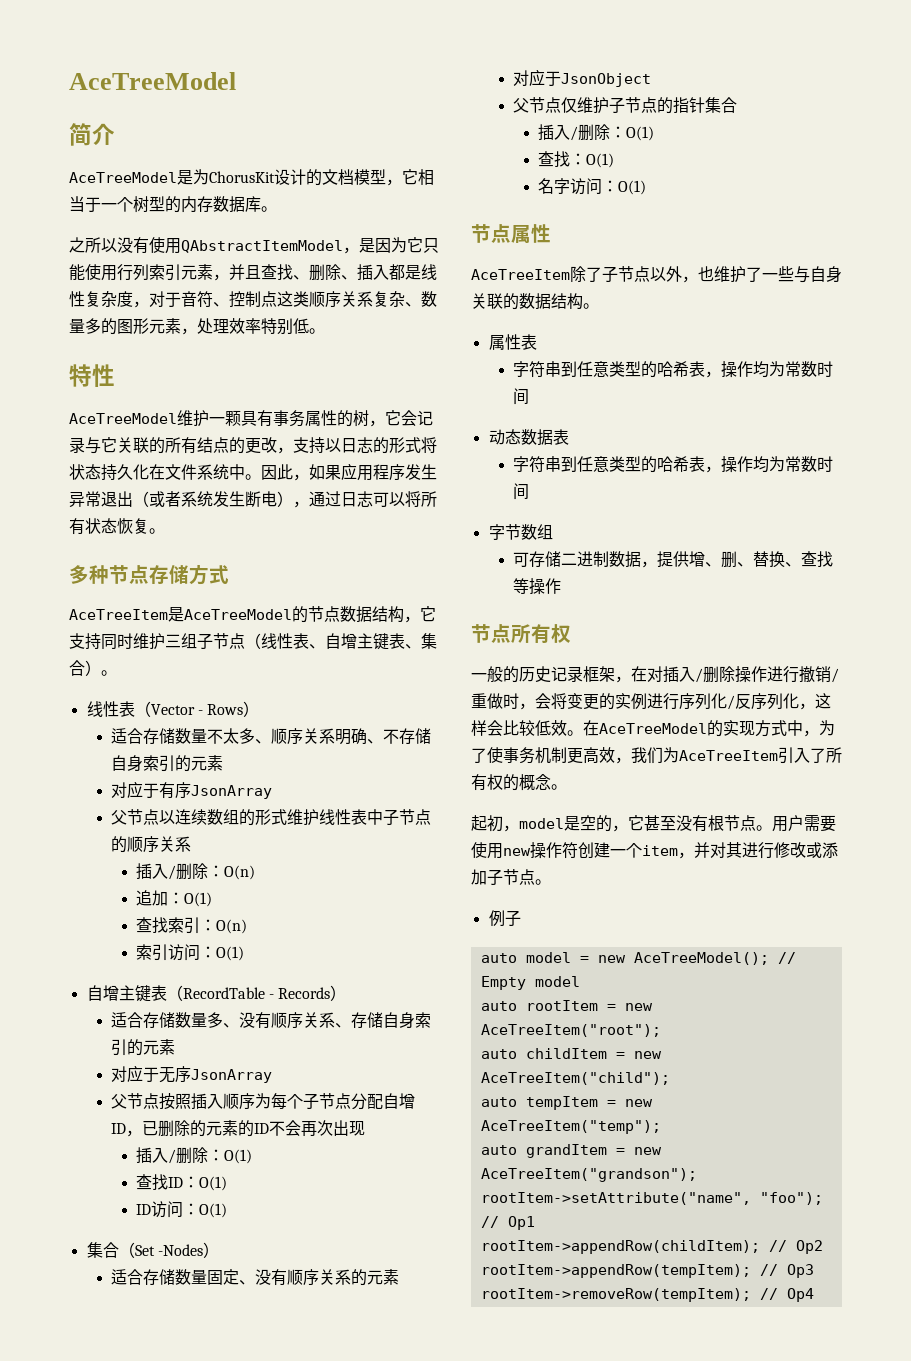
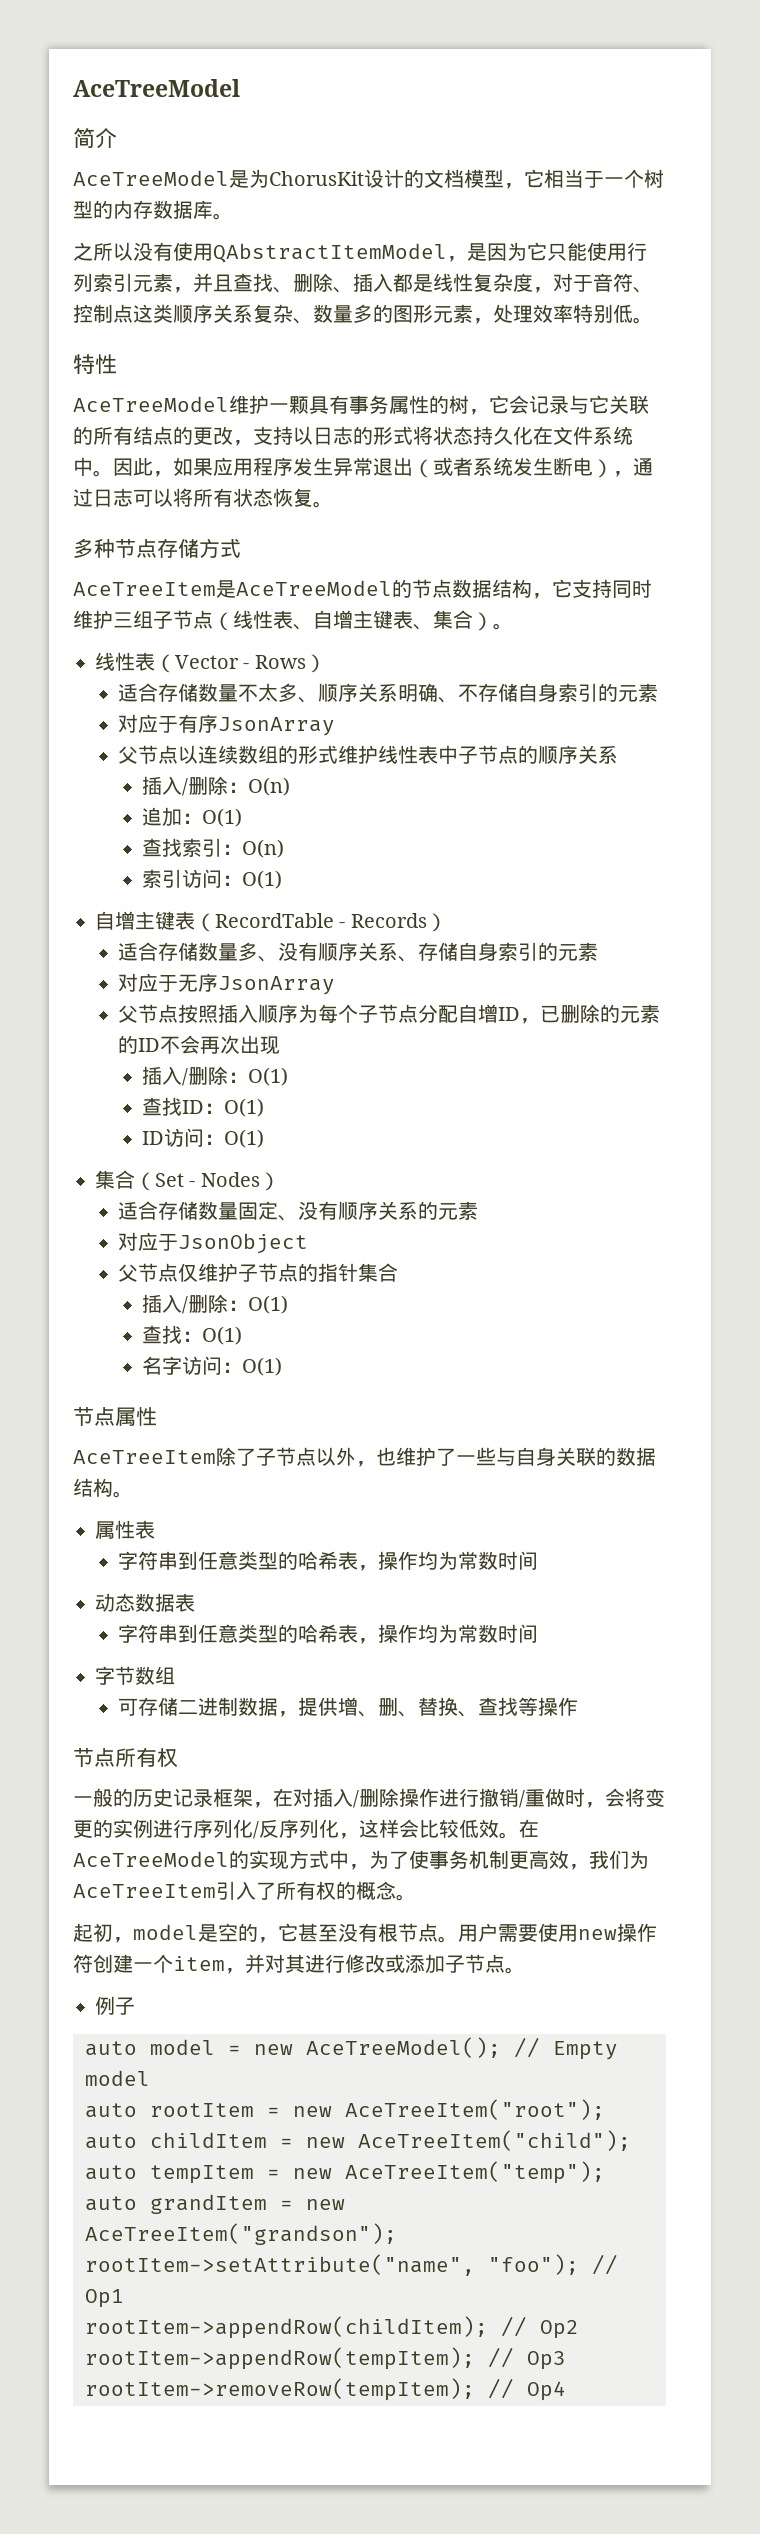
- 集合（Set -Nodes）
+ 集合（Set - Nodes）

